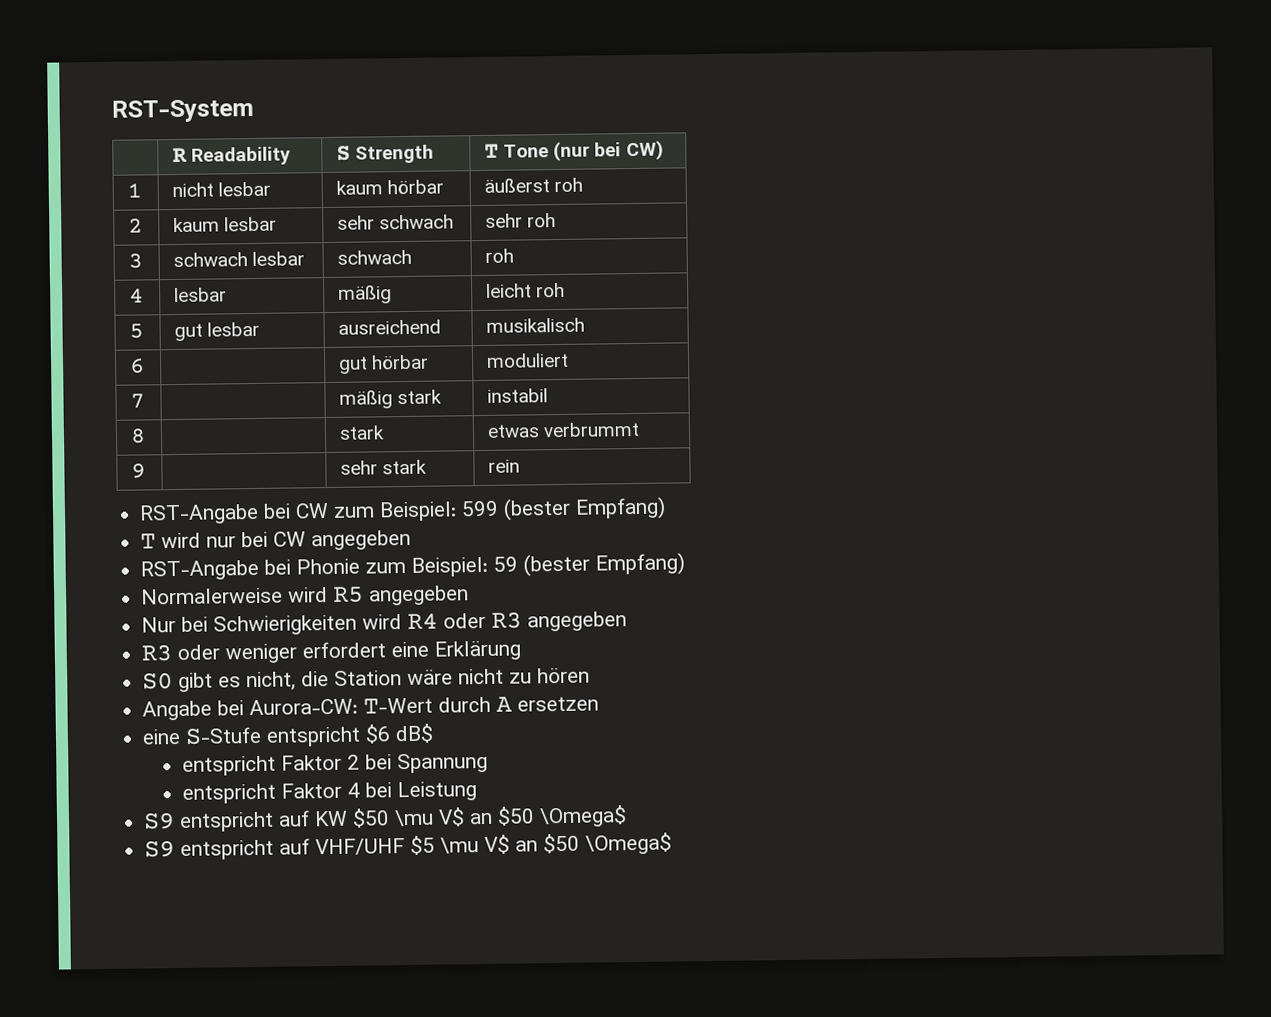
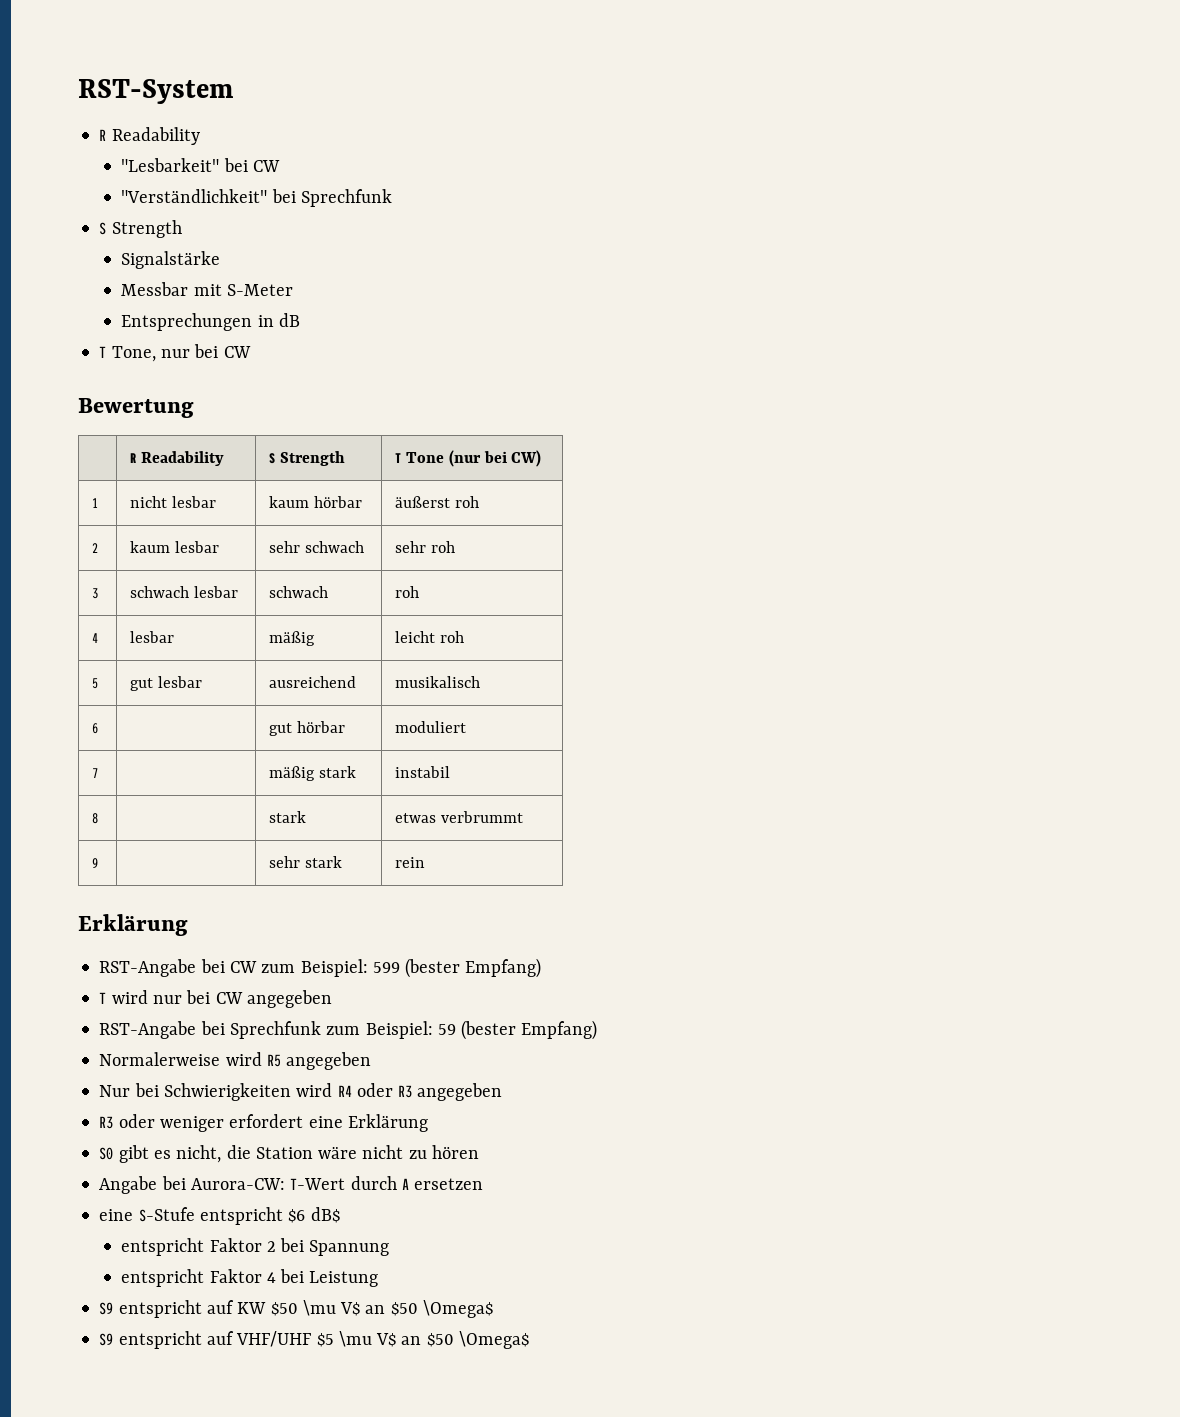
  RST-System
+ R Readability
+ "Lesbarkeit" bei CW
+ "Verständlichkeit" bei Sprechfunk
+ S Strength
+ Signalstärke
+ Messbar mit S-Meter
+ Entsprechungen in dB
+ T Tone, nur bei CW
+ Bewertung
  9 | | sehr stark | rein
+ Erklärung
- RST-Angabe bei Phonie zum Beispiel: 59 (bester Empfang)
+ RST-Angabe bei Sprechfunk zum Beispiel: 59 (bester Empfang)

